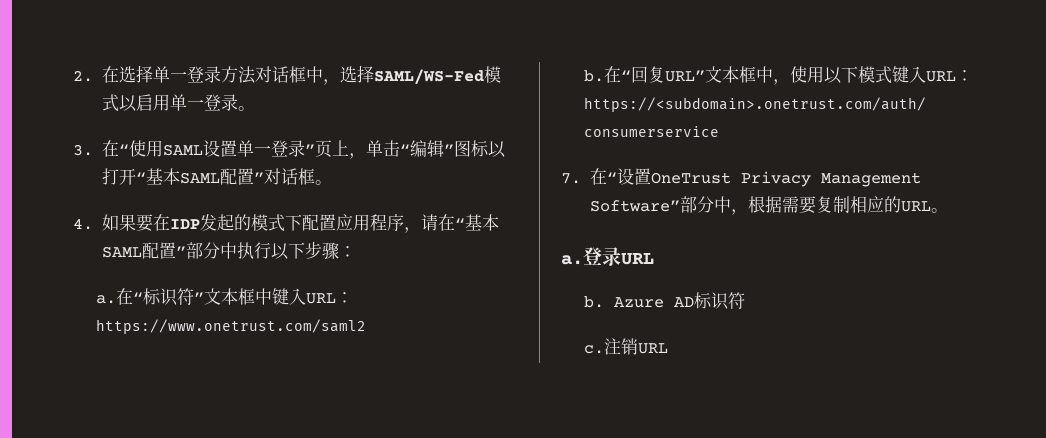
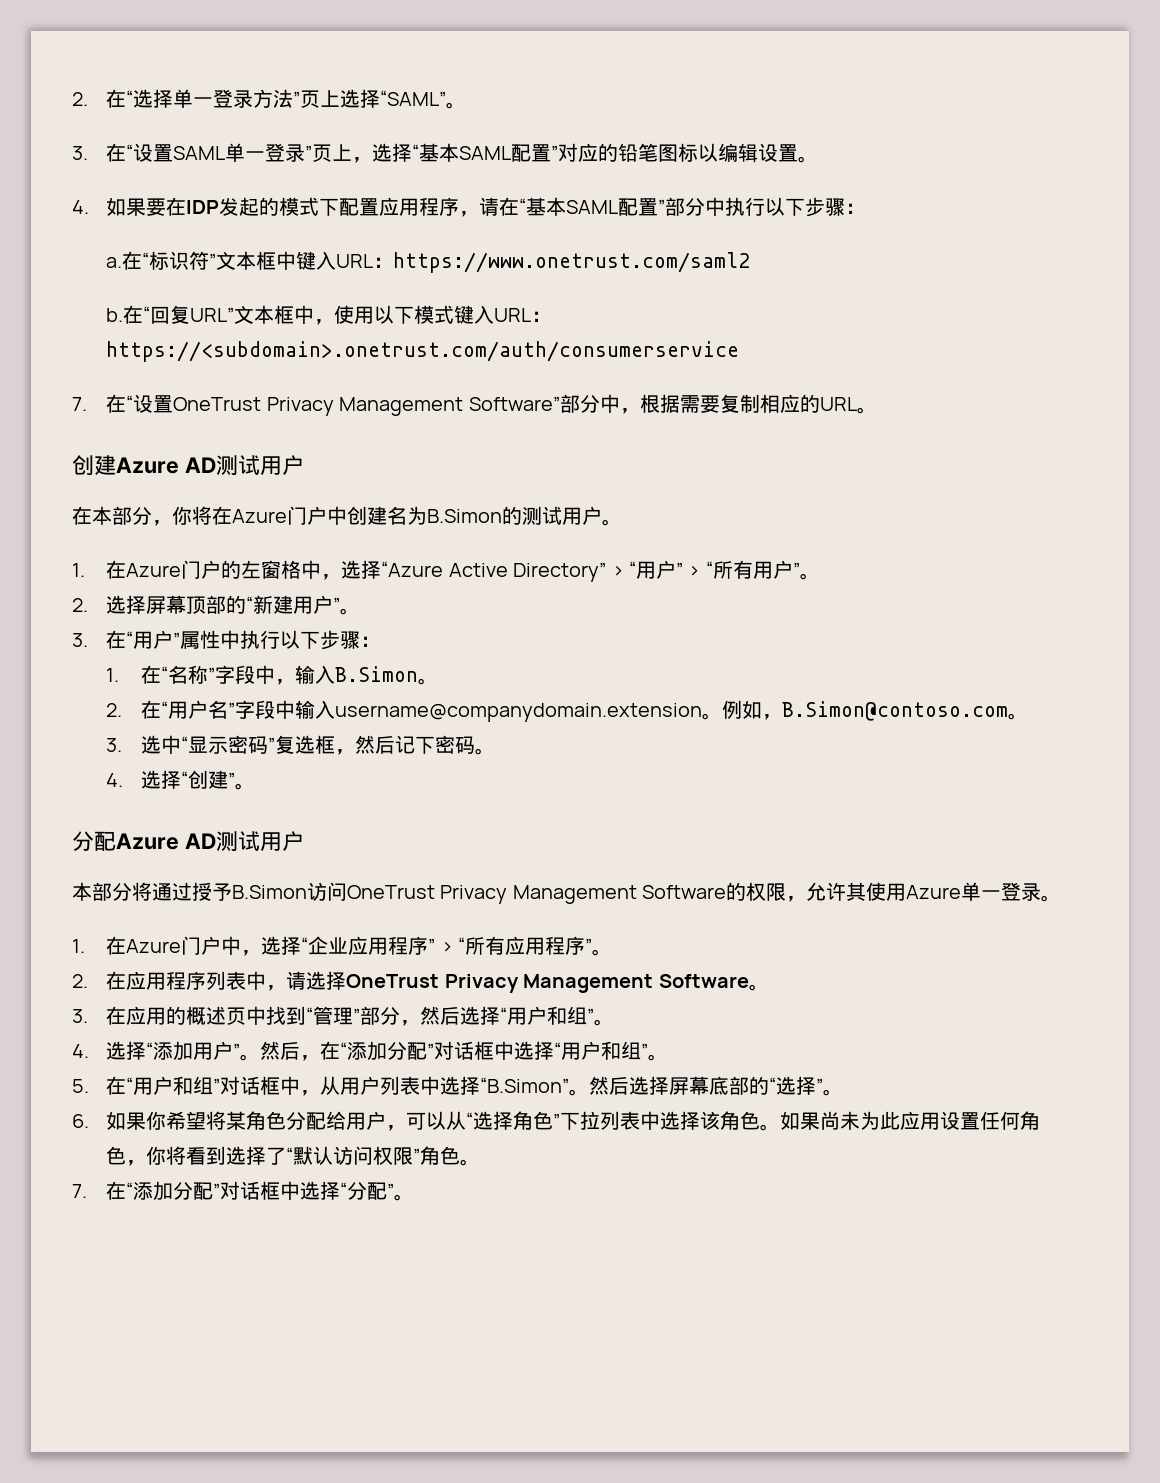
- 2.在选择单一登录方法对话框中，选择SAML/WS-Fed模式以启用单一登录。
- 3.在“使用SAML设置单一登录”页上，单击“编辑”图标以打开“基本SAML配置”对话框。
+ 2.在“选择单一登录方法”页上选择“SAML”。
+ 3.在“设置SAML单一登录”页上，选择“基本SAML配置”对应的铅笔图标以编辑设置。
- a.登录URL
- b. Azure AD标识符
- c.注销URL
+ 创建Azure AD测试用户
+ 在本部分，你将在Azure门户中创建名为B.Simon的测试用户。
+ 1.在Azure门户的左窗格中，选择“Azure Active Directory” > “用户” > “所有用户”。
+ 2.选择屏幕顶部的“新建用户”。
+ 3.在“用户”属性中执行以下步骤：
+ 1.在“名称”字段中，输入B.Simon。
+ 2.在“用户名”字段中输入username@companydomain.extension。例如，B.Simon@contoso.com。
+ 3.选中“显示密码”复选框，然后记下密码。
+ 4.选择“创建”。
+ 分配Azure AD测试用户
+ 本部分将通过授予B.Simon访问OneTrust Privacy Management Software的权限，允许其使用Azure单一登录。
+ 1.在Azure门户中，选择“企业应用程序” > “所有应用程序”。
+ 2.在应用程序列表中，请选择OneTrust Privacy Management Software。
+ 3.在应用的概述页中找到“管理”部分，然后选择“用户和组”。
+ 4.选择“添加用户”。然后，在“添加分配”对话框中选择“用户和组”。
+ 5.在“用户和组”对话框中，从用户列表中选择“B.Simon”。然后选择屏幕底部的“选择”。
+ 6.如果你希望将某角色分配给用户，可以从“选择角色”下拉列表中选择该角色。如果尚未为此应用设置任何角色，你将看到选择了“默认访问权限”角色。
+ 7.在“添加分配”对话框中选择“分配”。

